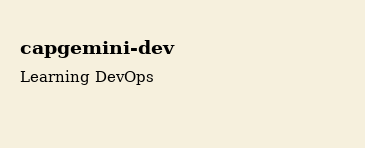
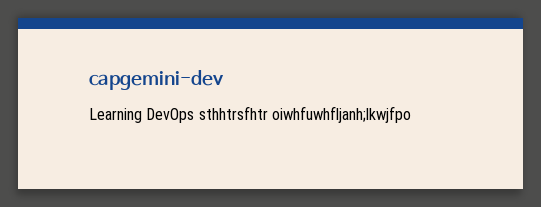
- Learning DevOps
+ Learning DevOps sthhtrsfhtr oiwhfuwhfljanh;lkwjfpo

